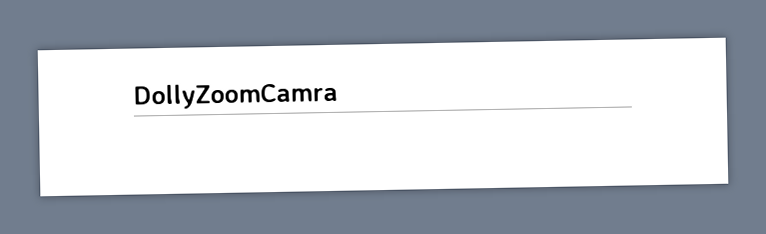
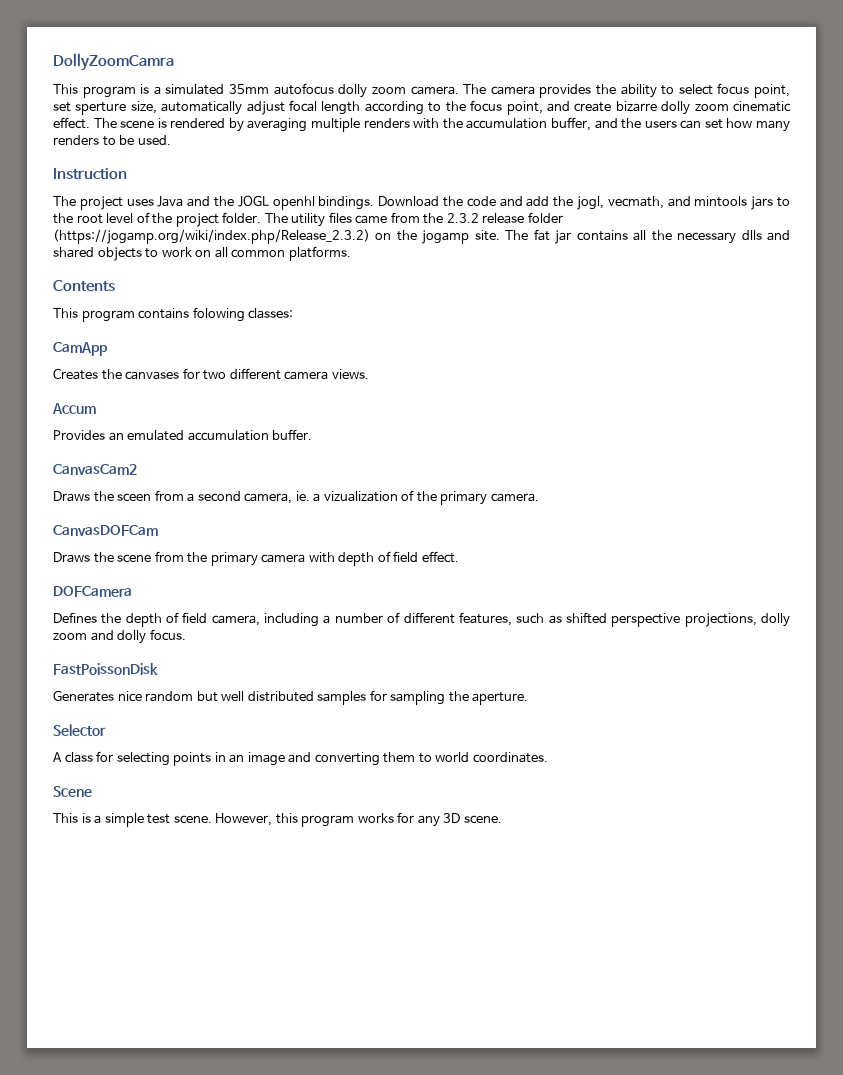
+ This program is a simulated 35mm autofocus dolly zoom camera. The camera provides the ability to select focus point, set sperture size, automatically adjust focal length according to the focus point, and create bizarre dolly zoom cinematic effect. The scene is rendered by averaging multiple renders with the accumulation buffer, and the users can set how many renders to be used.
+ Instruction
+ The project uses Java and the JOGL openhl bindings. Download the code and add the jogl, vecmath, and mintools jars to the root level of the project folder. The utility files came from the 2.3.2 release folder (https://jogamp.org/wiki/index.php/Release_2.3.2) on the jogamp site. The fat jar contains all the necessary dlls and shared objects to work on all common platforms.
+ Contents
+ This program contains folowing classes:
+ CamApp
+ Creates the canvases for two different camera views.
+ Accum
+ Provides an emulated accumulation buffer.
+ CanvasCam2
+ Draws the sceen from a second camera, ie. a vizualization of the primary camera.
+ CanvasDOFCam
+ Draws the scene from the primary camera with depth of field effect.
+ DOFCamera
+ Defines the depth of field camera, including a number of different features, such as shifted perspective projections, dolly zoom and dolly focus.
+ FastPoissonDisk
+ Generates nice random but well distributed samples for sampling the aperture.
+ Selector
+ A class for selecting points in an image and converting them to world coordinates.
+ Scene
+ This is a simple test scene. However, this program works for any 3D scene.

